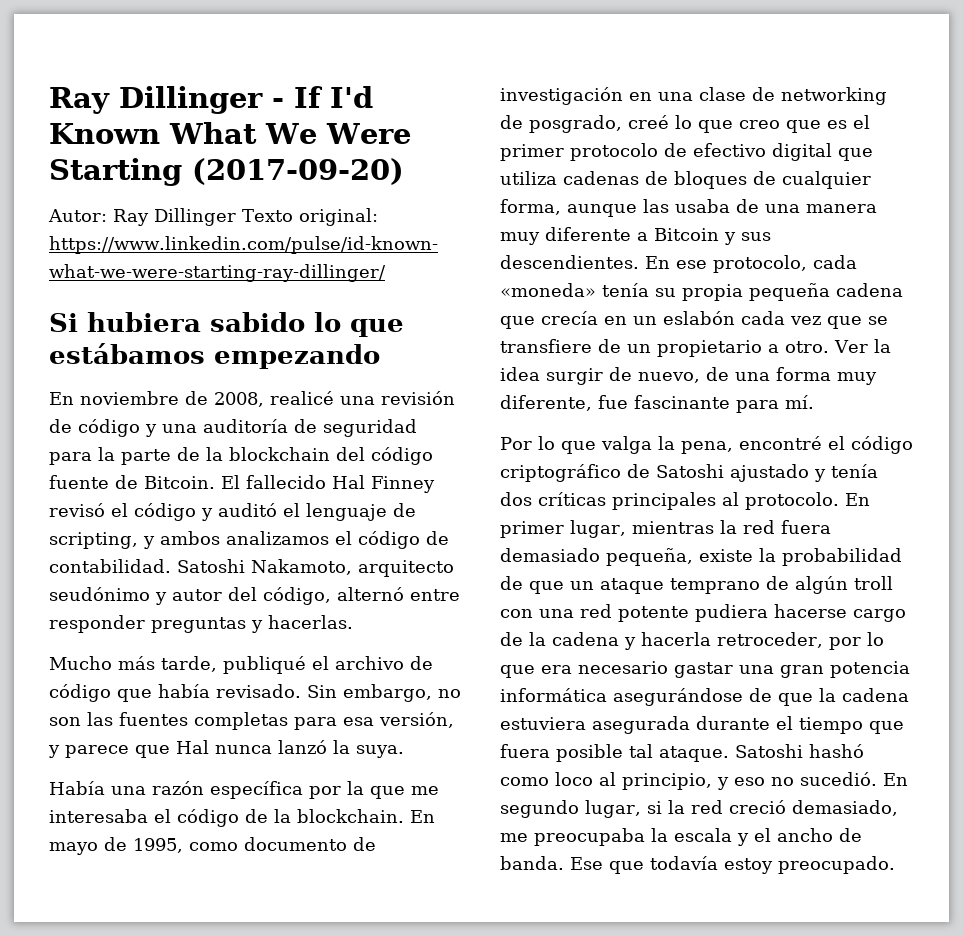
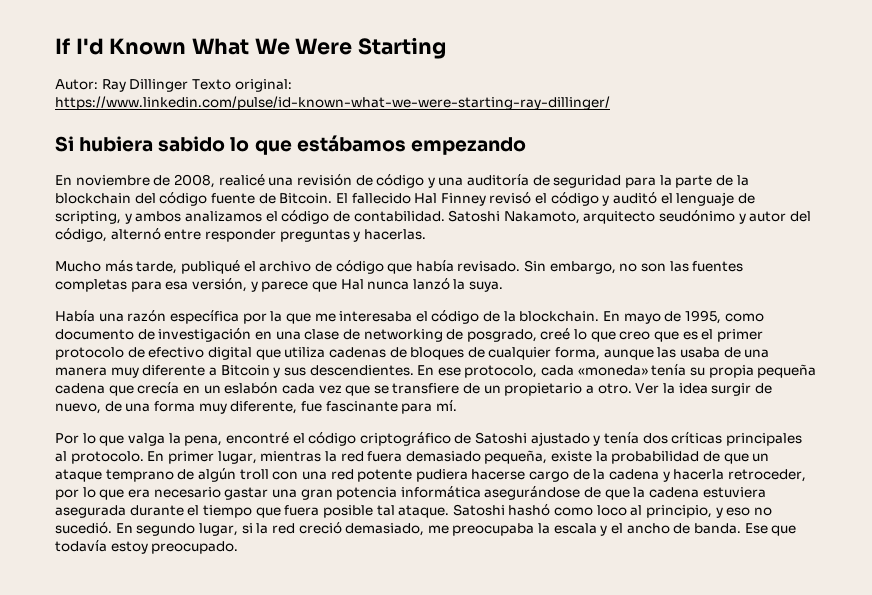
- Ray Dillinger - If I'd Known What We Were Starting (2017-09-20)
+ If I'd Known What We Were Starting

